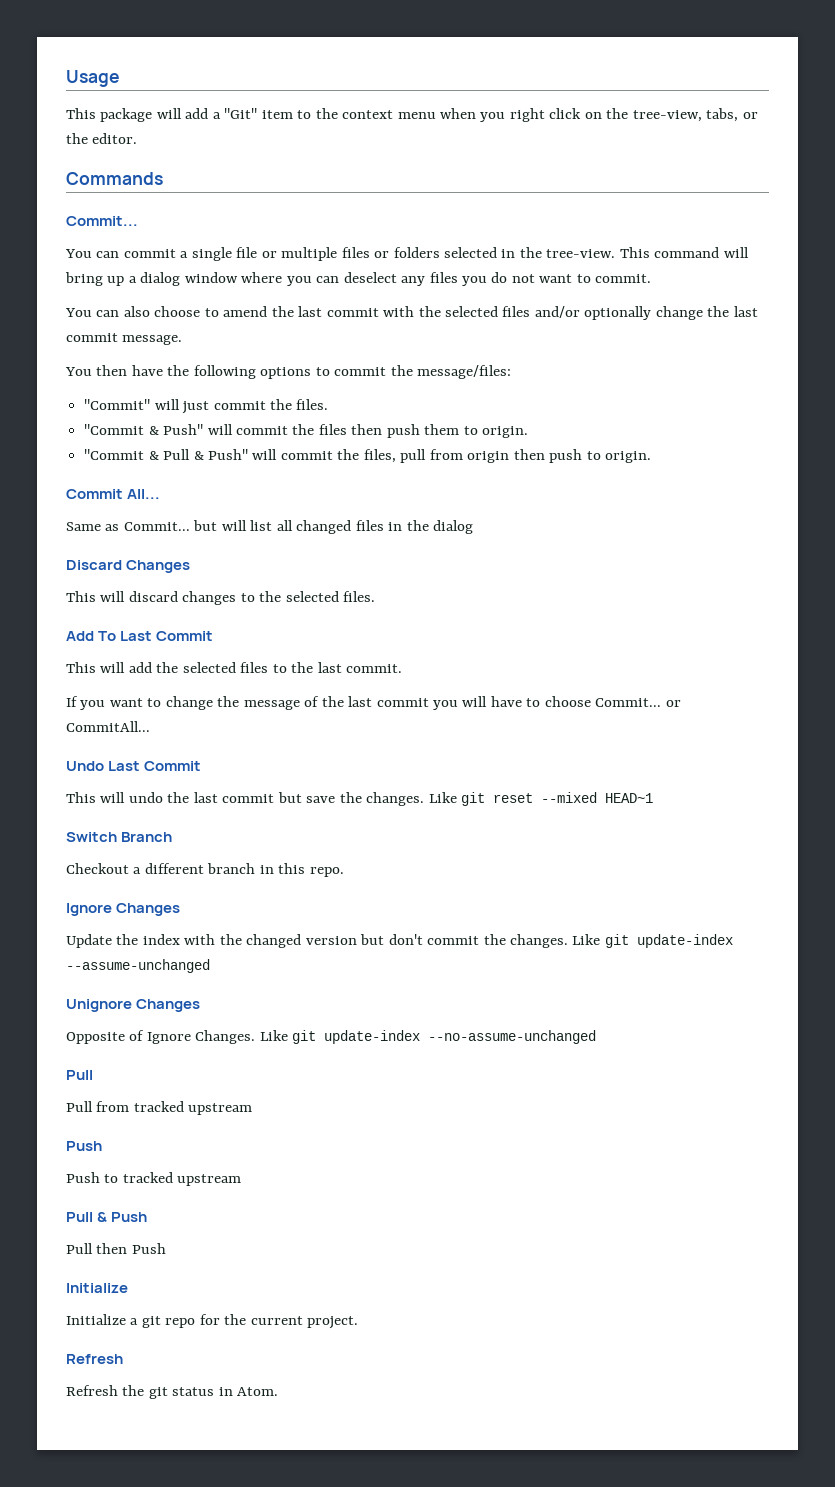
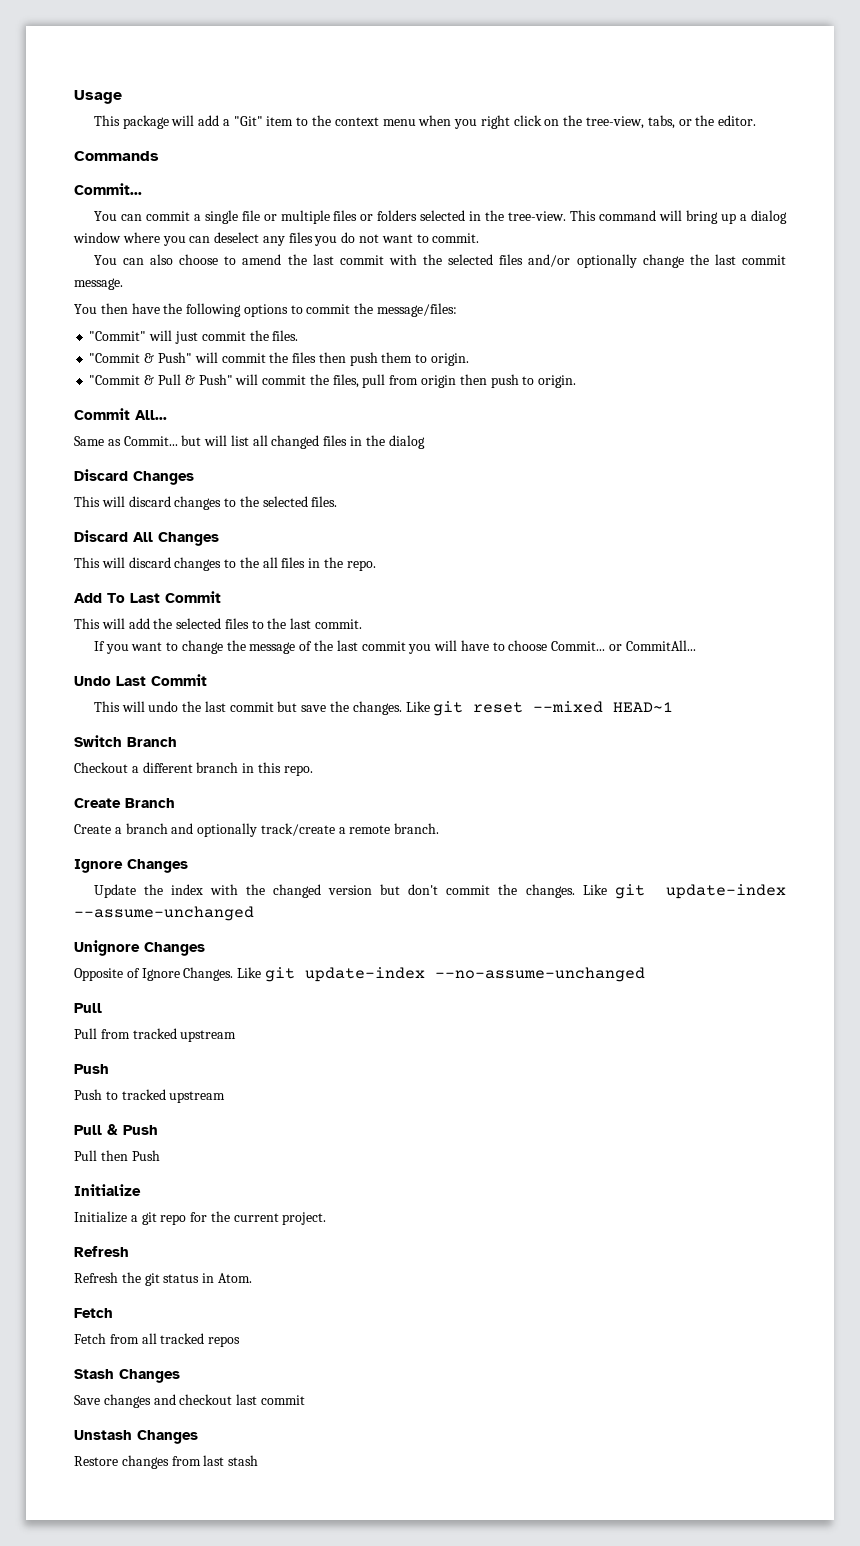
+ Discard All Changes
+ This will discard changes to the all files in the repo.
+ Create Branch
+ Create a branch and optionally track/create a remote branch.
  Refresh the git status in Atom.
+ Fetch
+ Fetch from all tracked repos
+ Stash Changes
+ Save changes and checkout last commit
+ Unstash Changes
+ Restore changes from last stash

